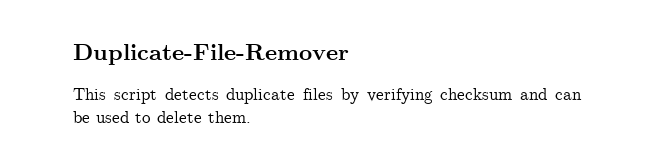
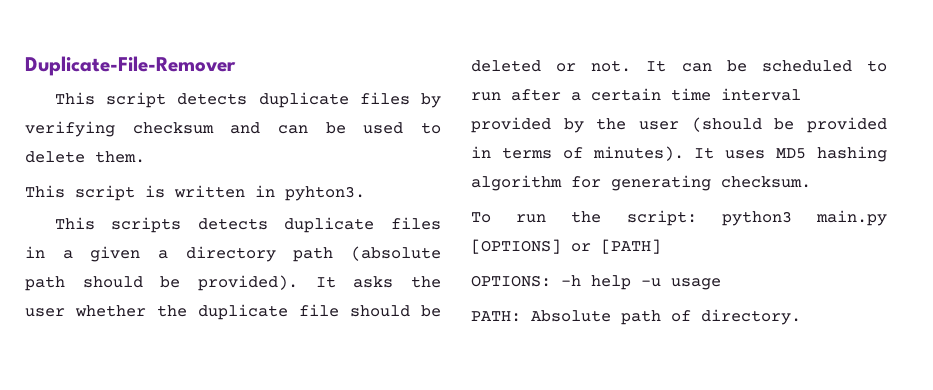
+ This script is written in pyhton3.
+ This scripts detects duplicate files in a given a directory path (absolute path should be provided). It asks the user whether the duplicate file should be deleted or not. It can be scheduled to run after a certain time interval provided by the user (should be provided in terms of minutes). It uses MD5 hashing algorithm for generating checksum.
+ To run the script: python3 main.py [OPTIONS] or [PATH]
+ OPTIONS: -h help -u usage
+ PATH: Absolute path of directory.

